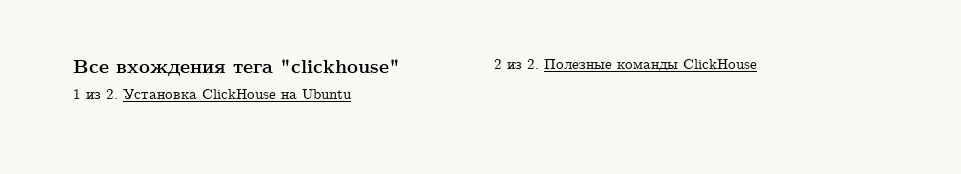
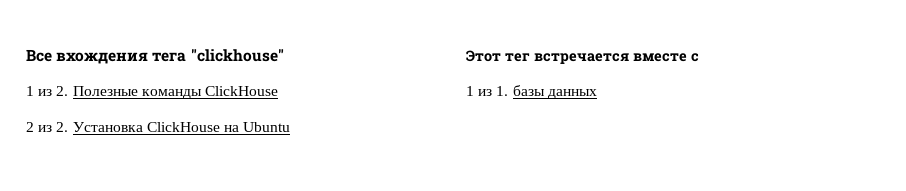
- 1 из 2. Установка ClickHouse на Ubuntu
- 2 из 2. Полезные команды ClickHouse
+ 1 из 2. Полезные команды ClickHouse
+ 2 из 2. Установка ClickHouse на Ubuntu
+ Этот тег встречается вместе с
+ 1 из 1. базы данных

